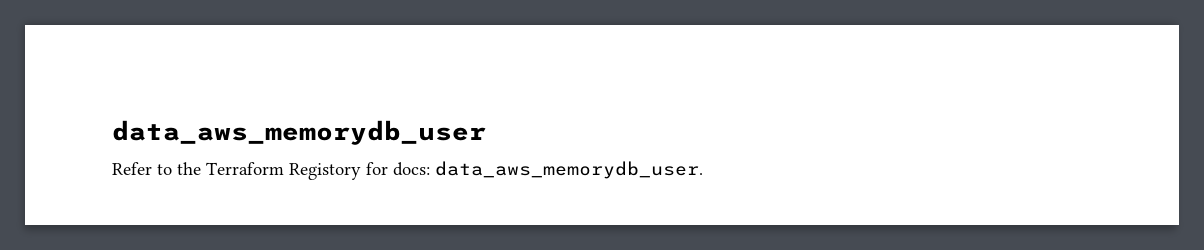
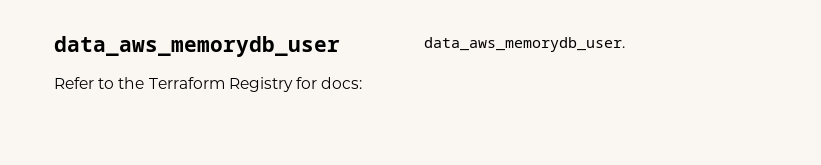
- Refer to the Terraform Registory for docs: data_aws_memorydb_user.
+ Refer to the Terraform Registry for docs: data_aws_memorydb_user.

